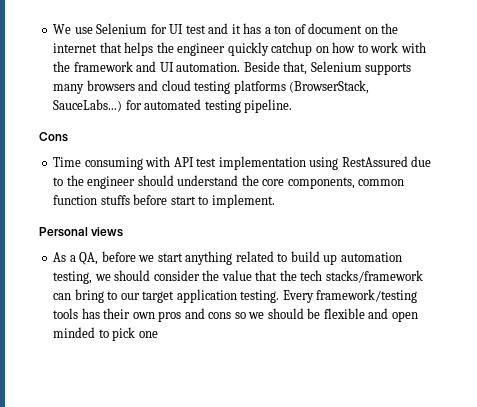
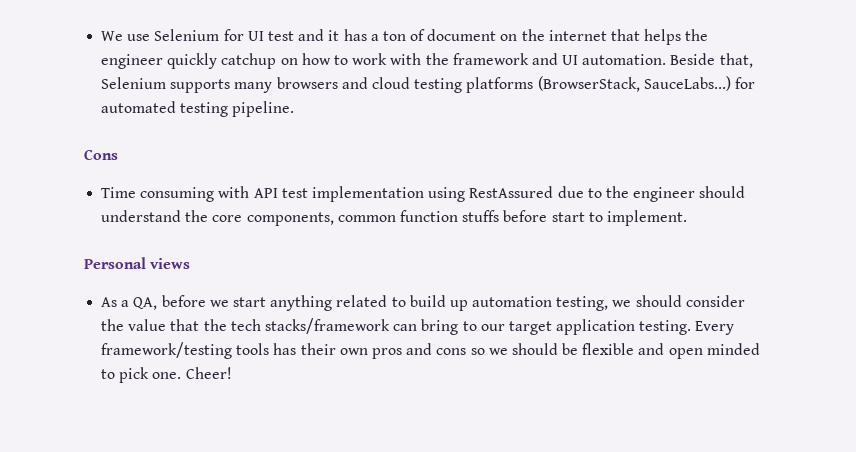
- Every framework/testing tools has their own pros and cons so we should be flexible and open minded to pick one
+ Every framework/testing tools has their own pros and cons so we should be flexible and open minded to pick one. Cheer!

